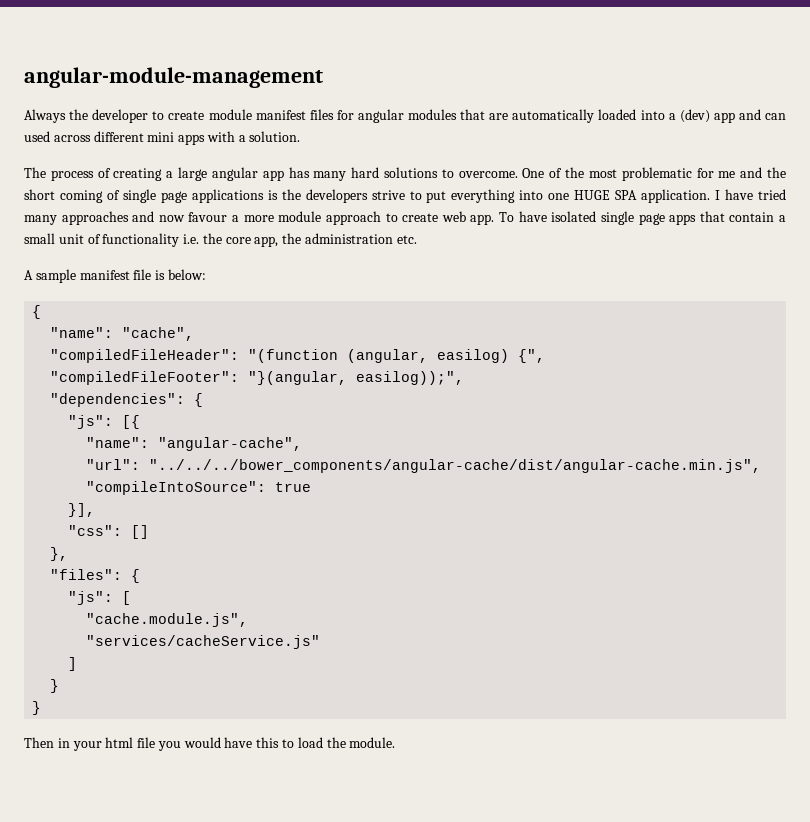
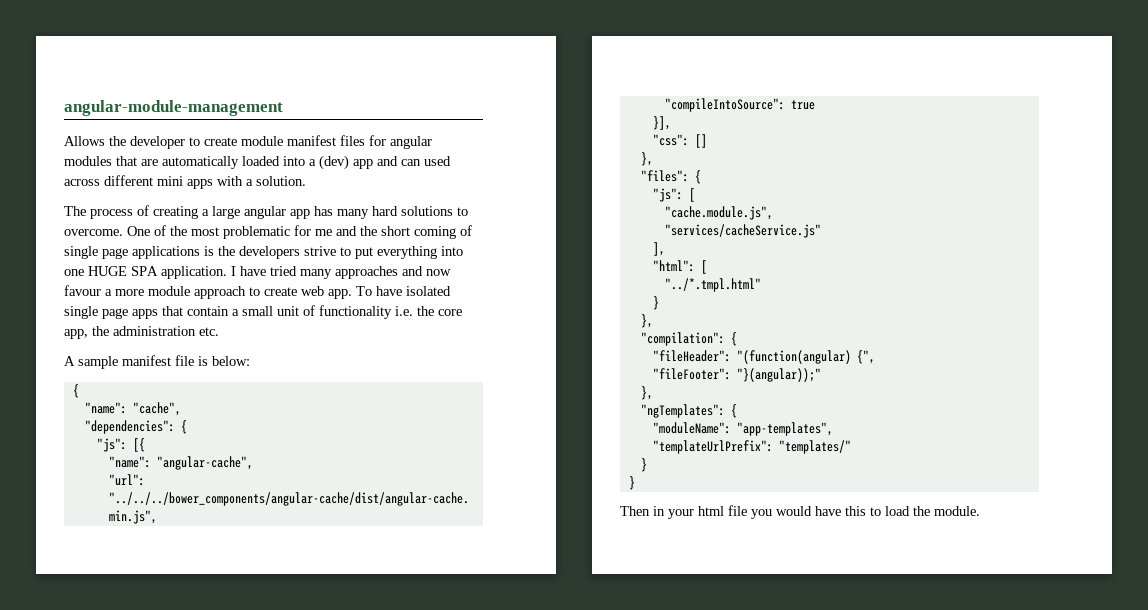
- Always the developer to create module manifest files for angular modules that are automatically loaded into a (dev) app and can used across different mini apps with a solution.
+ Allows the developer to create module manifest files for angular modules that are automatically loaded into a (dev) app and can used across different mini apps with a solution.
- "compiledFileHeader": "(function (angular, easilog) {",
- "compiledFileFooter": "}(angular, easilog));",
- ]
+ ],
+ "html": [
+ "../*.tmpl.html"
+ }
+ },
+ "compilation": {
+ "fileHeader": "(function(angular) {",
+ "fileFooter": "}(angular));"
+ },
+ "ngTemplates": {
+ "moduleName": "app-templates",
+ "templateUrlPrefix": "templates/"

